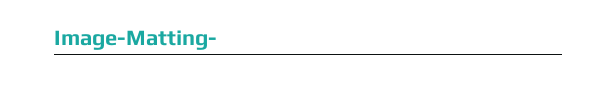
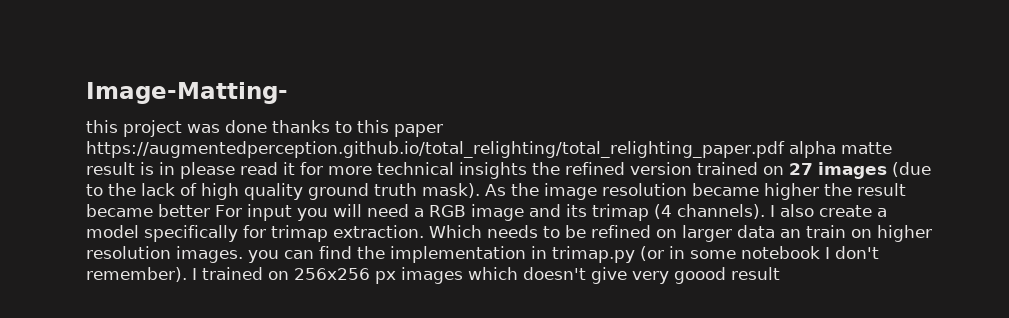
+ this project was done thanks to this paper https://augmentedperception.github.io/total_relighting/total_relighting_paper.pdf alpha matte result is in please read it for more technical insights the refined version trained on 27 images (due to the lack of high quality ground truth mask). As the image resolution became higher the result became better For input you will need a RGB image and its trimap (4 channels). I also create a model specifically for trimap extraction. Which needs to be refined on larger data an train on higher resolution images. you can find the implementation in trimap.py (or in some notebook I don't remember). I trained on 256x256 px images which doesn't give very goood result

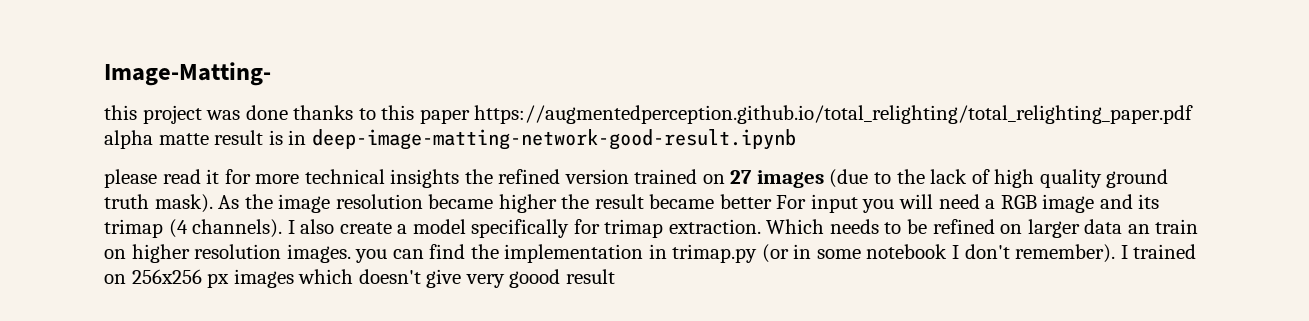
- this project was done thanks to this paper https://augmentedperception.github.io/total_relighting/total_relighting_paper.pdf alpha matte result is in please read it for more technical insights the refined version trained on 27 images (due to the lack of high quality ground truth mask).
+ this project was done thanks to this paper https://augmentedperception.github.io/total_relighting/total_relighting_paper.pdf alpha matte result is in deep-image-matting-network-good-result.ipynb
+ please read it for more technical insights the refined version trained on 27 images (due to the lack of high quality ground truth mask).

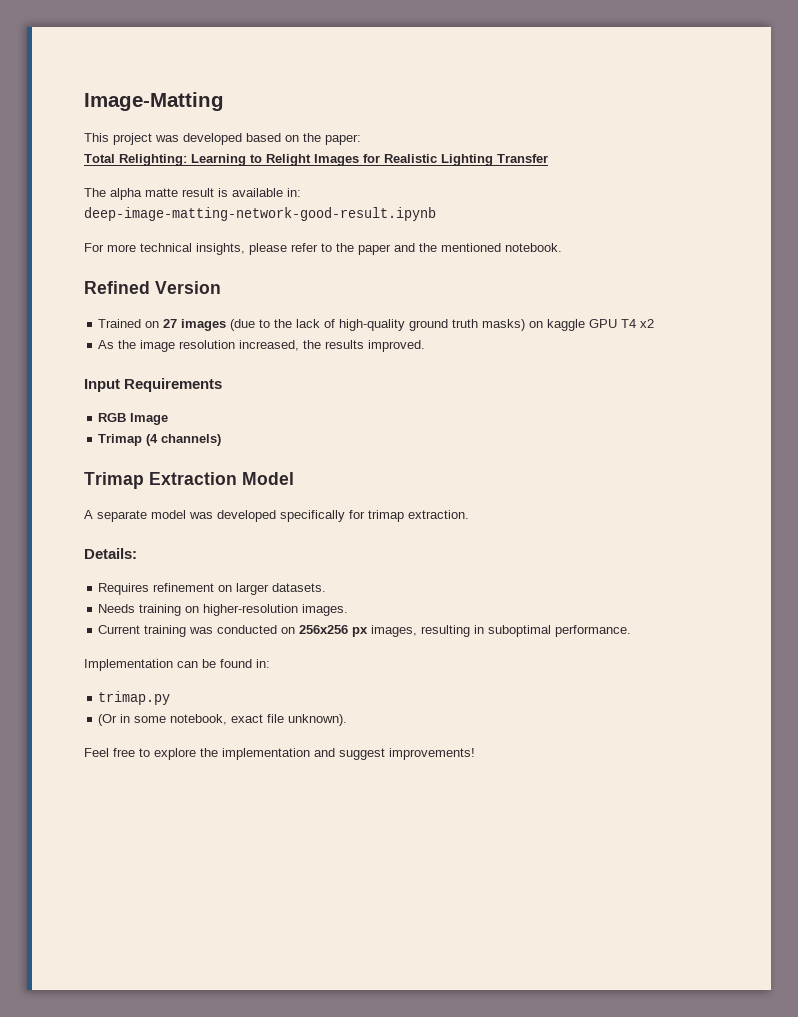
- Image-Matting-
- this project was done thanks to this paper https://augmentedperception.github.io/total_relighting/total_relighting_paper.pdf alpha matte result is in deep-image-matting-network-good-result.ipynb
+ Image-Matting
+ This project was developed based on the paper:
+ Total Relighting: Learning to Relight Images for Realistic Lighting Transfer
+ The alpha matte result is available in:
+ deep-image-matting-network-good-result.ipynb
- please read it for more technical insights the refined version trained on 27 images (due to the lack of high quality ground truth mask). As the image resolution became higher the result became better For input you will need a RGB image and its trimap (4 channels). I also create a model specifically for trimap extraction. Which needs to be refined on larger data an train on higher resolution images. you can find the implementation in trimap.py (or in some notebook I don't remember). I trained on 256x256 px images which doesn't give very goood result
+ For more technical insights, please refer to the paper and the mentioned notebook.
+ Refined Version
+ Trained on 27 images (due to the lack of high-quality ground truth masks) on kaggle GPU T4 x2
+ As the image resolution increased, the results improved.
+ Input Requirements
+ RGB Image
+ Trimap (4 channels)
+ Trimap Extraction Model
+ A separate model was developed specifically for trimap extraction.
+ Details:
+ Requires refinement on larger datasets.
+ Needs training on higher-resolution images.
+ Current training was conducted on 256x256 px images, resulting in suboptimal performance.
+ Implementation can be found in:
+ trimap.py
+ (Or in some notebook, exact file unknown).
+ Feel free to explore the implementation and suggest improvements!

